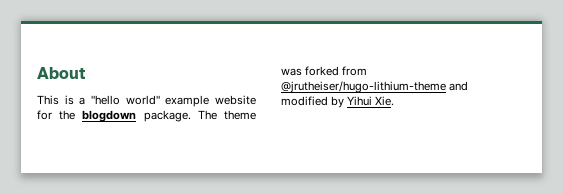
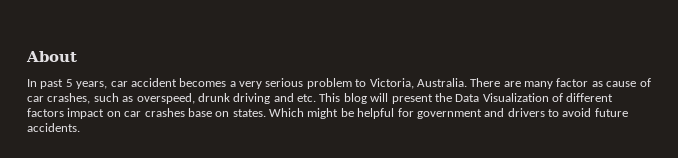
- This is a "hello world" example website for the blogdown package. The theme was forked from @jrutheiser/hugo-lithium-theme and modified by Yihui Xie.
+ In past 5 years, car accident becomes a very serious problem to Victoria, Australia. There are many factor as cause of car crashes, such as overspeed, drunk driving and etc. This blog will present the Data Visualization of different factors impact on car crashes base on states. Which might be helpful for government and drivers to avoid future accidents.

